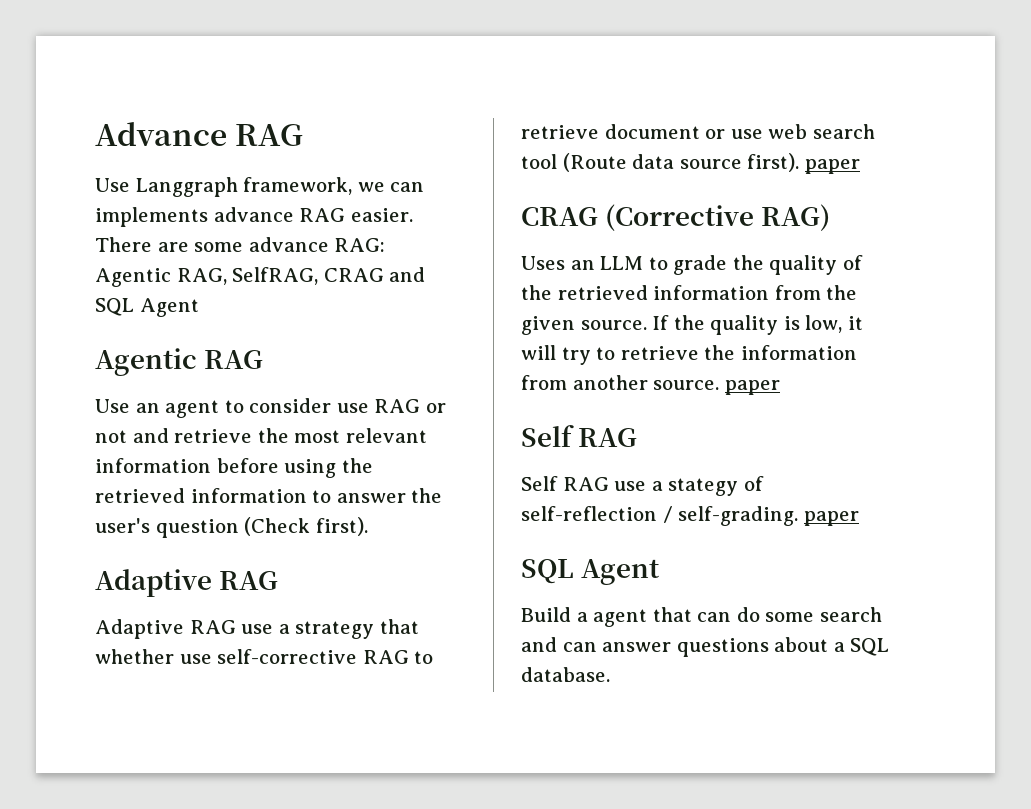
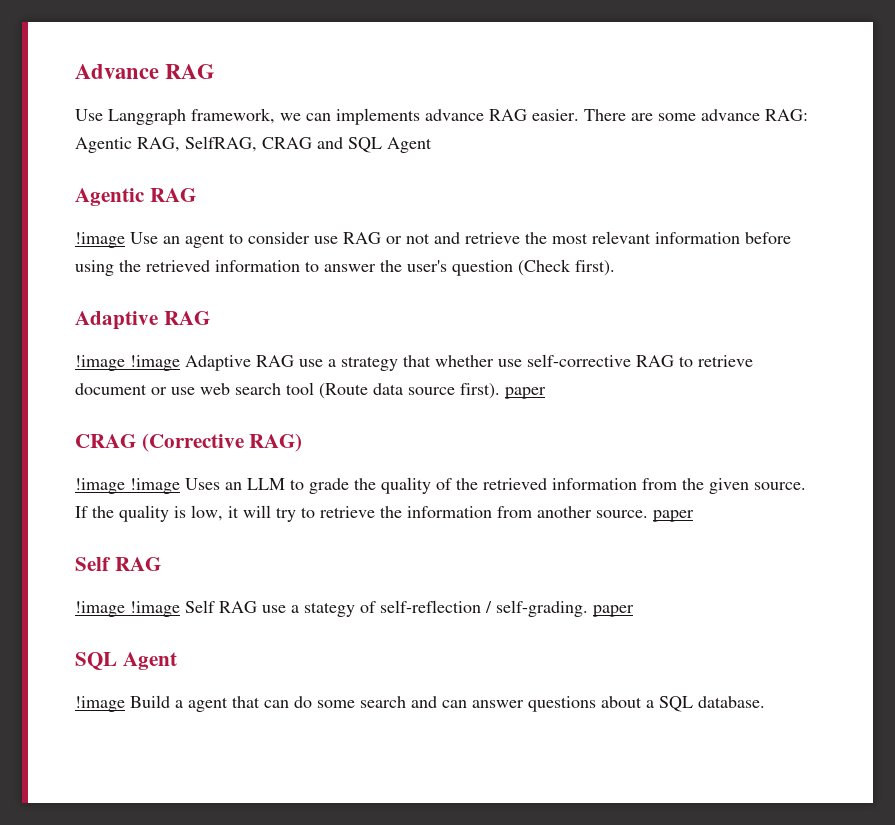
- Use an agent to consider use RAG or not and retrieve the most relevant information before using the retrieved information to answer the user's question (Check first).
+ !image Use an agent to consider use RAG or not and retrieve the most relevant information before using the retrieved information to answer the user's question (Check first).
- Adaptive RAG use a strategy that whether use self-corrective RAG to retrieve document or use web search tool (Route data source first). paper
+ !image !image Adaptive RAG use a strategy that whether use self-corrective RAG to retrieve document or use web search tool (Route data source first). paper
- Uses an LLM to grade the quality of the retrieved information from the given source.
+ !image !image Uses an LLM to grade the quality of the retrieved information from the given source.
- Self RAG use a stategy of self-reflection / self-grading. paper
+ !image !image Self RAG use a stategy of self-reflection / self-grading. paper
- Build a agent that can do some search and can answer questions about a SQL database.
+ !image Build a agent that can do some search and can answer questions about a SQL database.

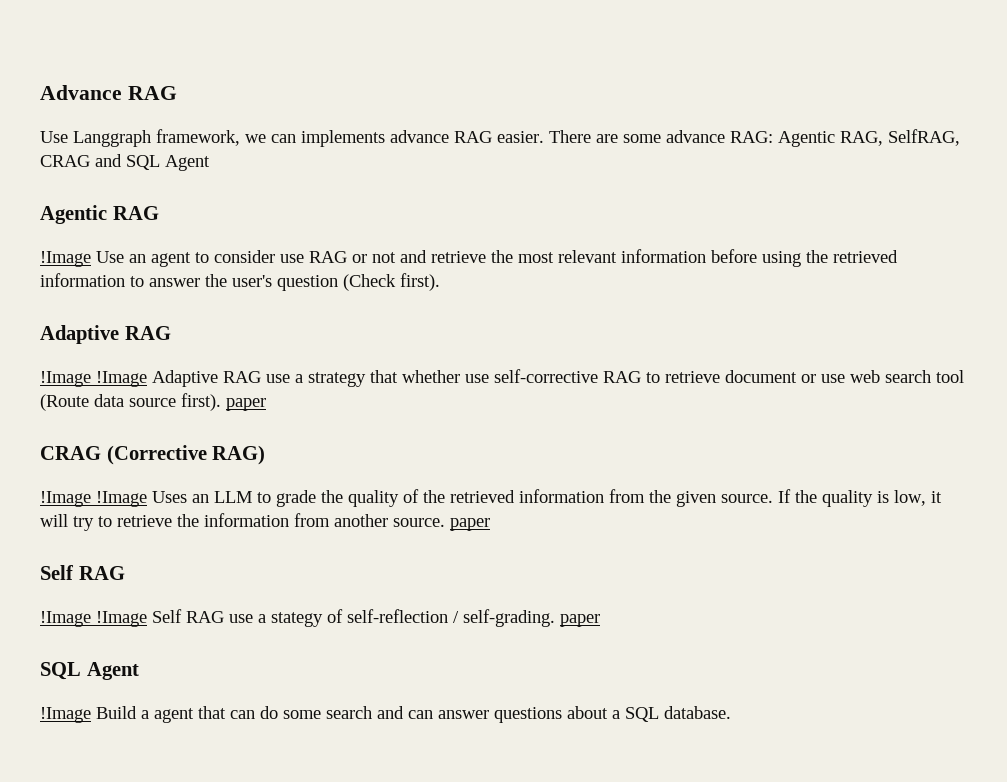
- !image Use an agent to consider use RAG or not and retrieve the most relevant information before using the retrieved information to answer the user's question (Check first).
+ !Image Use an agent to consider use RAG or not and retrieve the most relevant information before using the retrieved information to answer the user's question (Check first).
- !image !image Adaptive RAG use a strategy that whether use self-corrective RAG to retrieve document or use web search tool (Route data source first). paper
+ !Image !Image Adaptive RAG use a strategy that whether use self-corrective RAG to retrieve document or use web search tool (Route data source first). paper
- !image !image Uses an LLM to grade the quality of the retrieved information from the given source.
+ !Image !Image Uses an LLM to grade the quality of the retrieved information from the given source.
- !image !image Self RAG use a stategy of self-reflection / self-grading. paper
+ !Image !Image Self RAG use a stategy of self-reflection / self-grading. paper
- !image Build a agent that can do some search and can answer questions about a SQL database.
+ !Image Build a agent that can do some search and can answer questions about a SQL database.

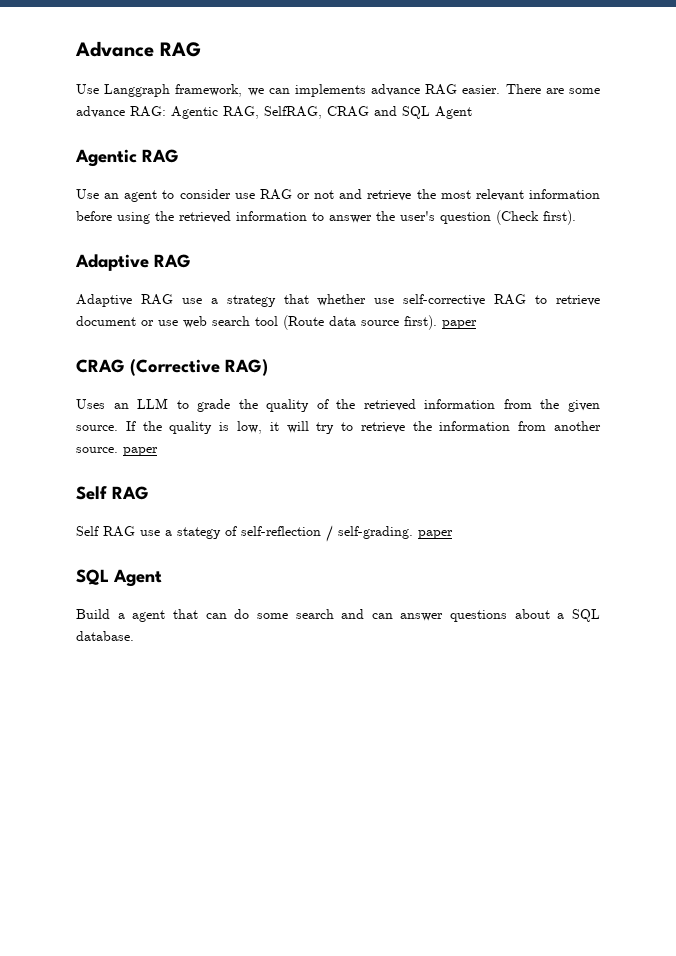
- !Image Use an agent to consider use RAG or not and retrieve the most relevant information before using the retrieved information to answer the user's question (Check first).
+ Use an agent to consider use RAG or not and retrieve the most relevant information before using the retrieved information to answer the user's question (Check first).
- !Image !Image Adaptive RAG use a strategy that whether use self-corrective RAG to retrieve document or use web search tool (Route data source first). paper
+ Adaptive RAG use a strategy that whether use self-corrective RAG to retrieve document or use web search tool (Route data source first). paper
- !Image !Image Uses an LLM to grade the quality of the retrieved information from the given source.
+ Uses an LLM to grade the quality of the retrieved information from the given source.
- !Image !Image Self RAG use a stategy of self-reflection / self-grading. paper
+ Self RAG use a stategy of self-reflection / self-grading. paper
- !Image Build a agent that can do some search and can answer questions about a SQL database.
+ Build a agent that can do some search and can answer questions about a SQL database.

